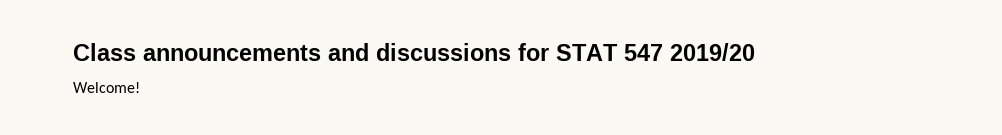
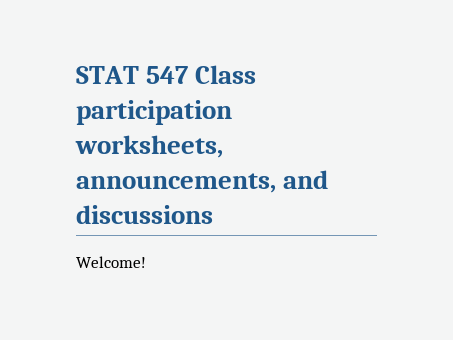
- Class announcements and discussions for STAT 547 2019/20
+ STAT 547 Class participation worksheets, announcements, and discussions

